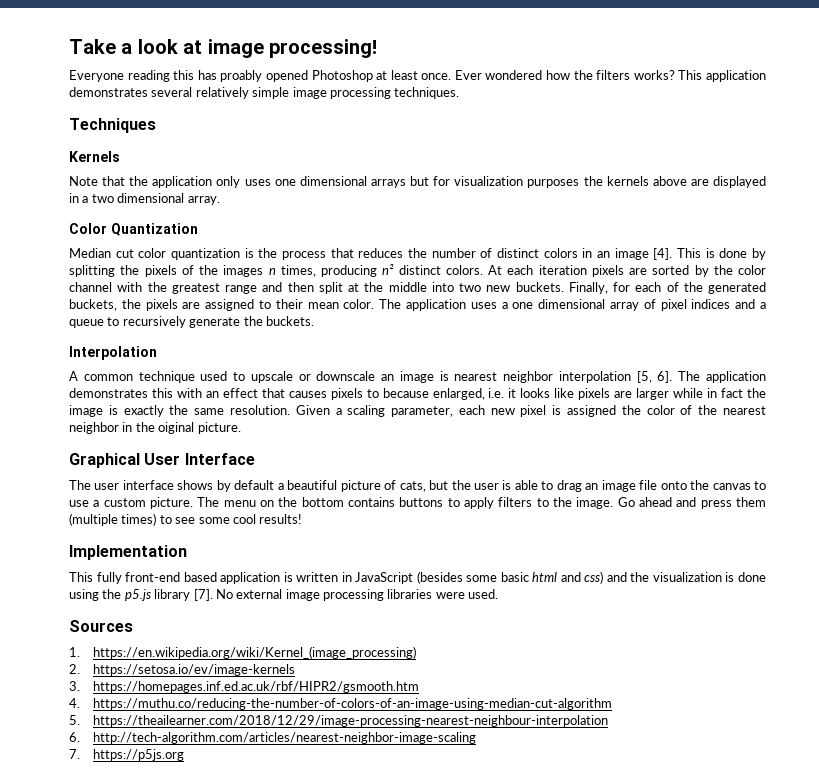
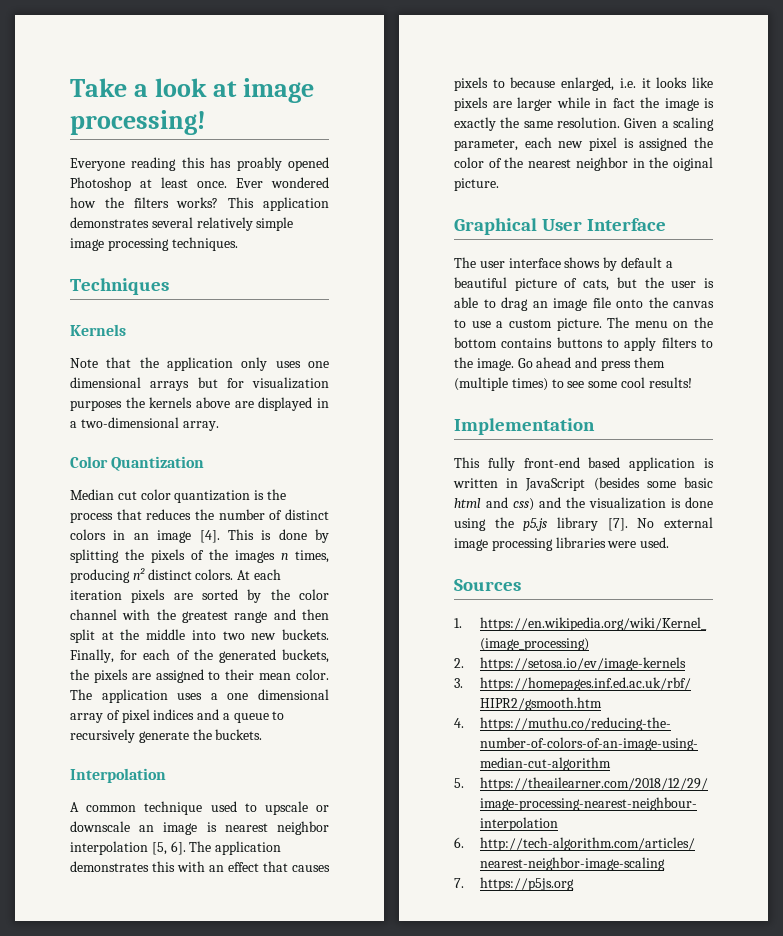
- Note that the application only uses one dimensional arrays but for visualization purposes the kernels above are displayed in a two dimensional array.
+ Note that the application only uses one dimensional arrays but for visualization purposes the kernels above are displayed in a two-dimensional array.

